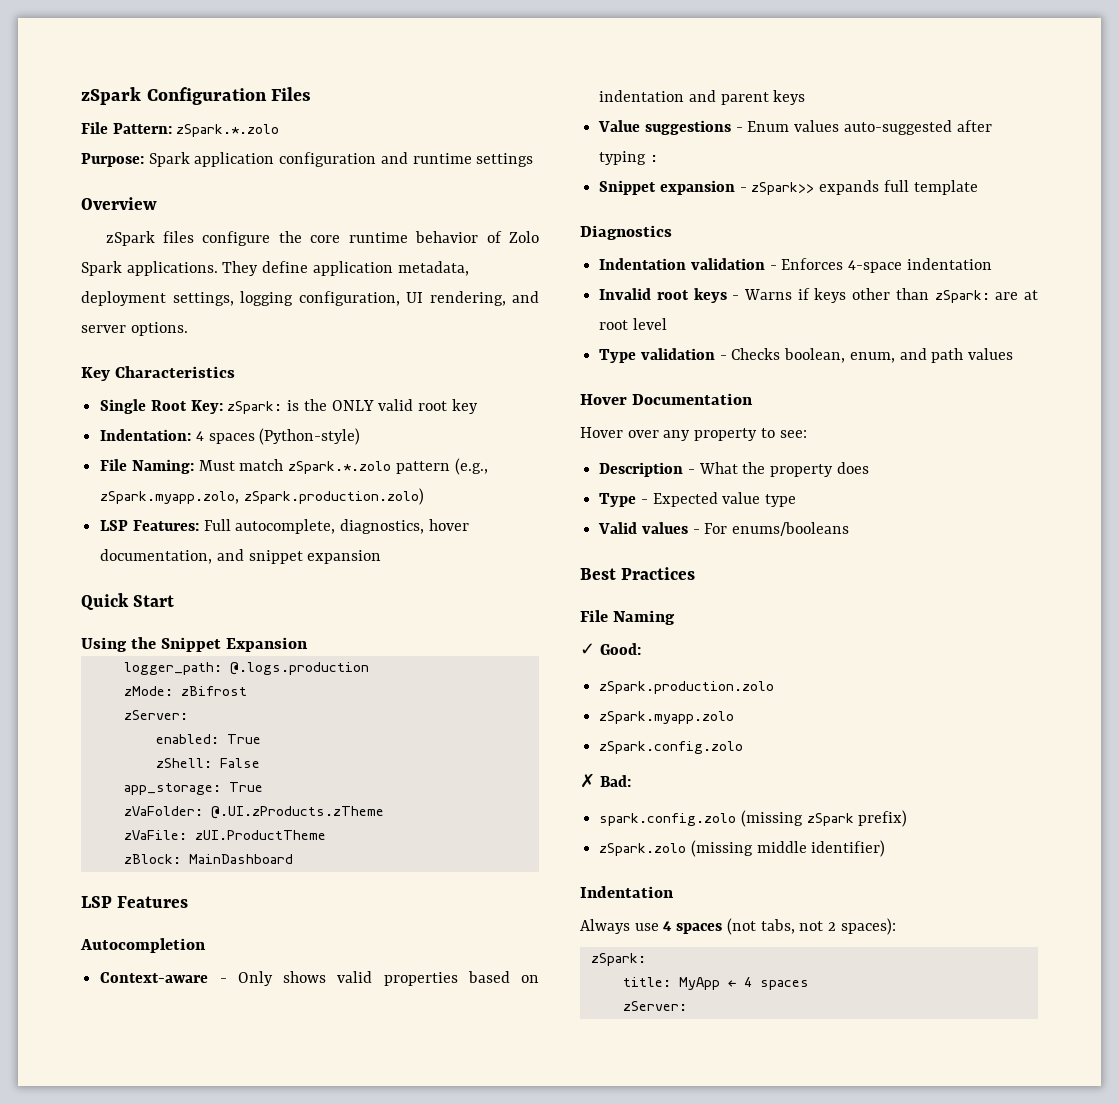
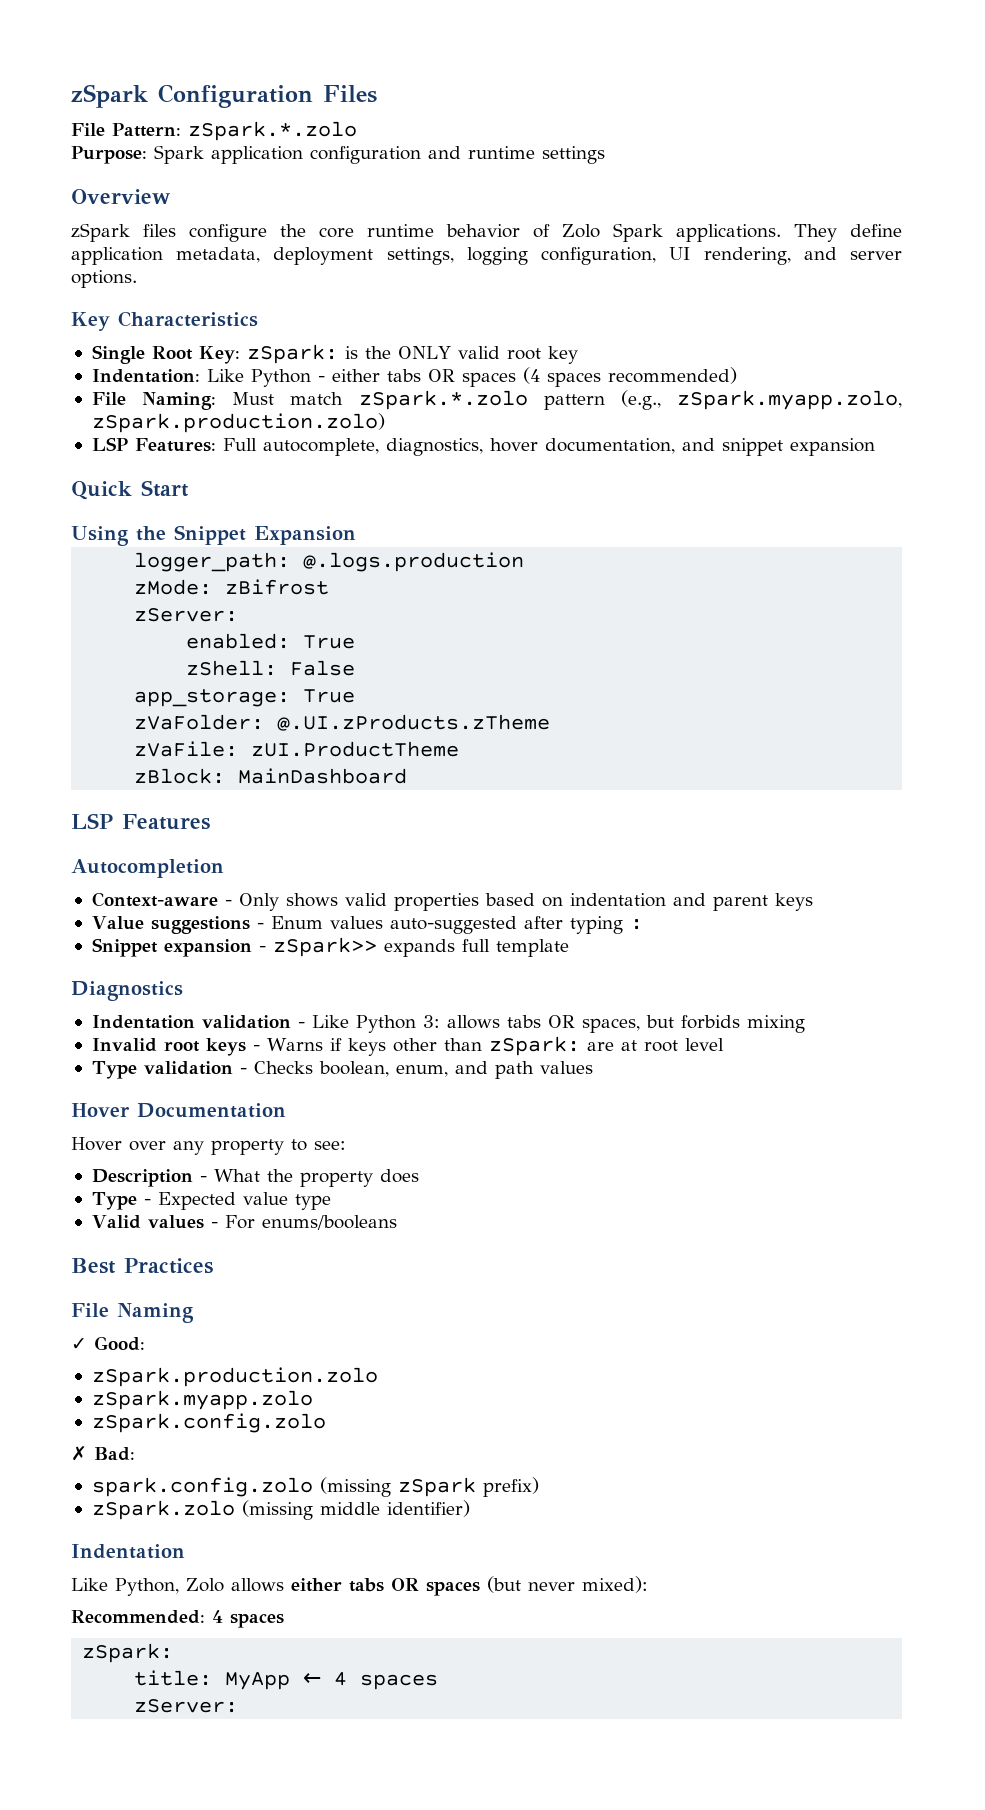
- Indentation: 4 spaces (Python-style)
+ Indentation: Like Python - either tabs OR spaces (4 spaces recommended)
- Indentation validation - Enforces 4-space indentation
+ Indentation validation - Like Python 3: allows tabs OR spaces, but forbids mixing
- Always use 4 spaces (not tabs, not 2 spaces):
+ Like Python, Zolo allows either tabs OR spaces (but never mixed):
+ Recommended: 4 spaces

